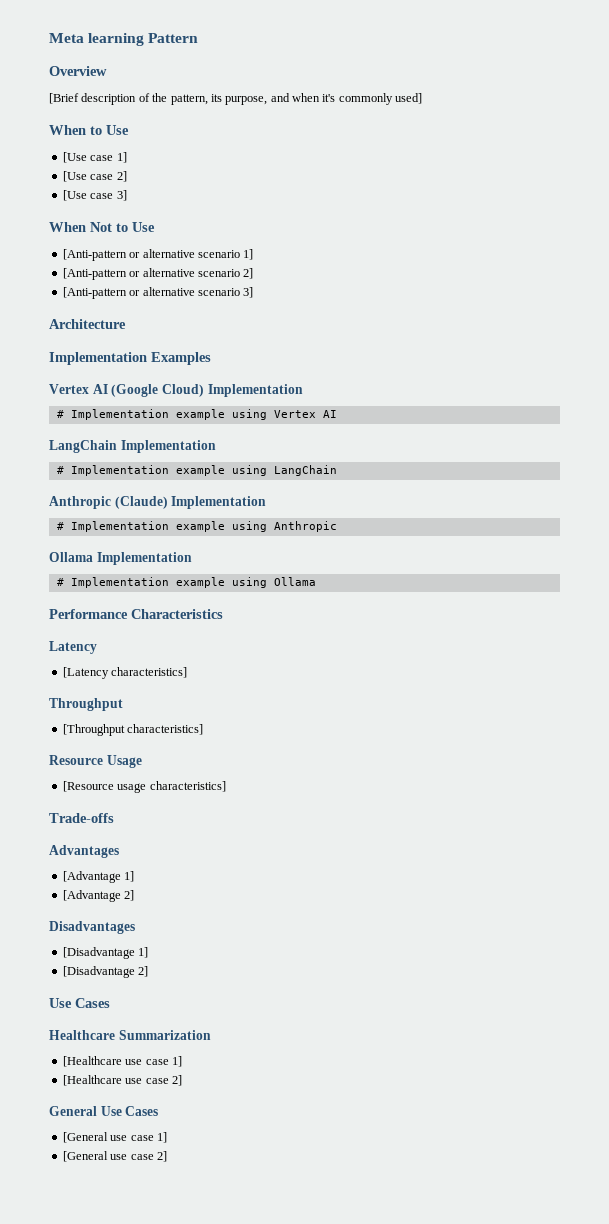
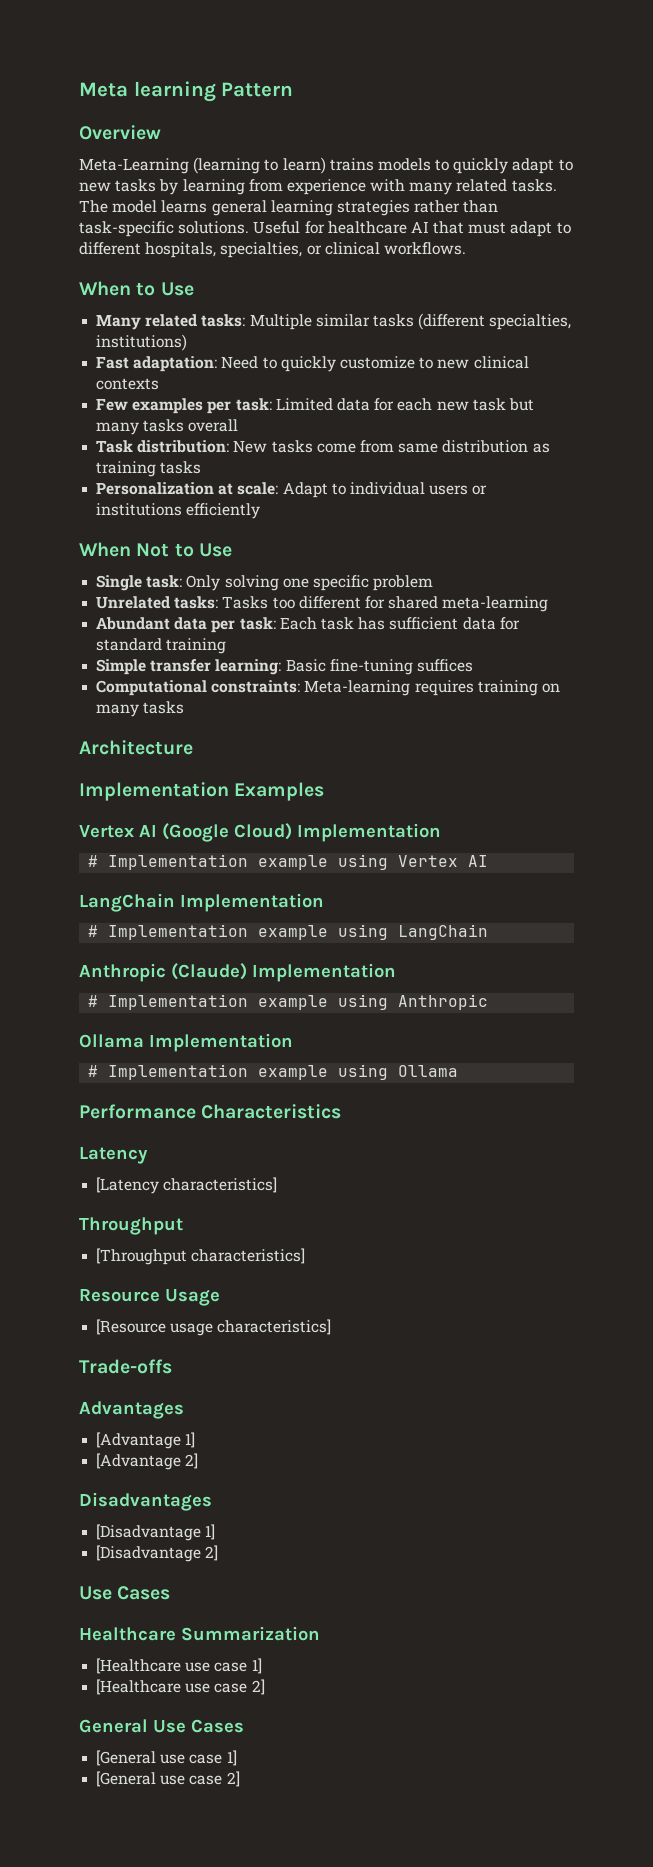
- [Brief description of the pattern, its purpose, and when it's commonly used]
+ Meta-Learning (learning to learn) trains models to quickly adapt to new tasks by learning from experience with many related tasks. The model learns general learning strategies rather than task-specific solutions. Useful for healthcare AI that must adapt to different hospitals, specialties, or clinical workflows.
  When to Use
- [Use case 1]
- [Use case 2]
- [Use case 3]
+ Many related tasks: Multiple similar tasks (different specialties, institutions)
+ Fast adaptation: Need to quickly customize to new clinical contexts
+ Few examples per task: Limited data for each new task but many tasks overall
+ Task distribution: New tasks come from same distribution as training tasks
+ Personalization at scale: Adapt to individual users or institutions efficiently
  When Not to Use
- [Anti-pattern or alternative scenario 1]
- [Anti-pattern or alternative scenario 2]
- [Anti-pattern or alternative scenario 3]
+ Single task: Only solving one specific problem
+ Unrelated tasks: Tasks too different for shared meta-learning
+ Abundant data per task: Each task has sufficient data for standard training
+ Simple transfer learning: Basic fine-tuning suffices
+ Computational constraints: Meta-learning requires training on many tasks

